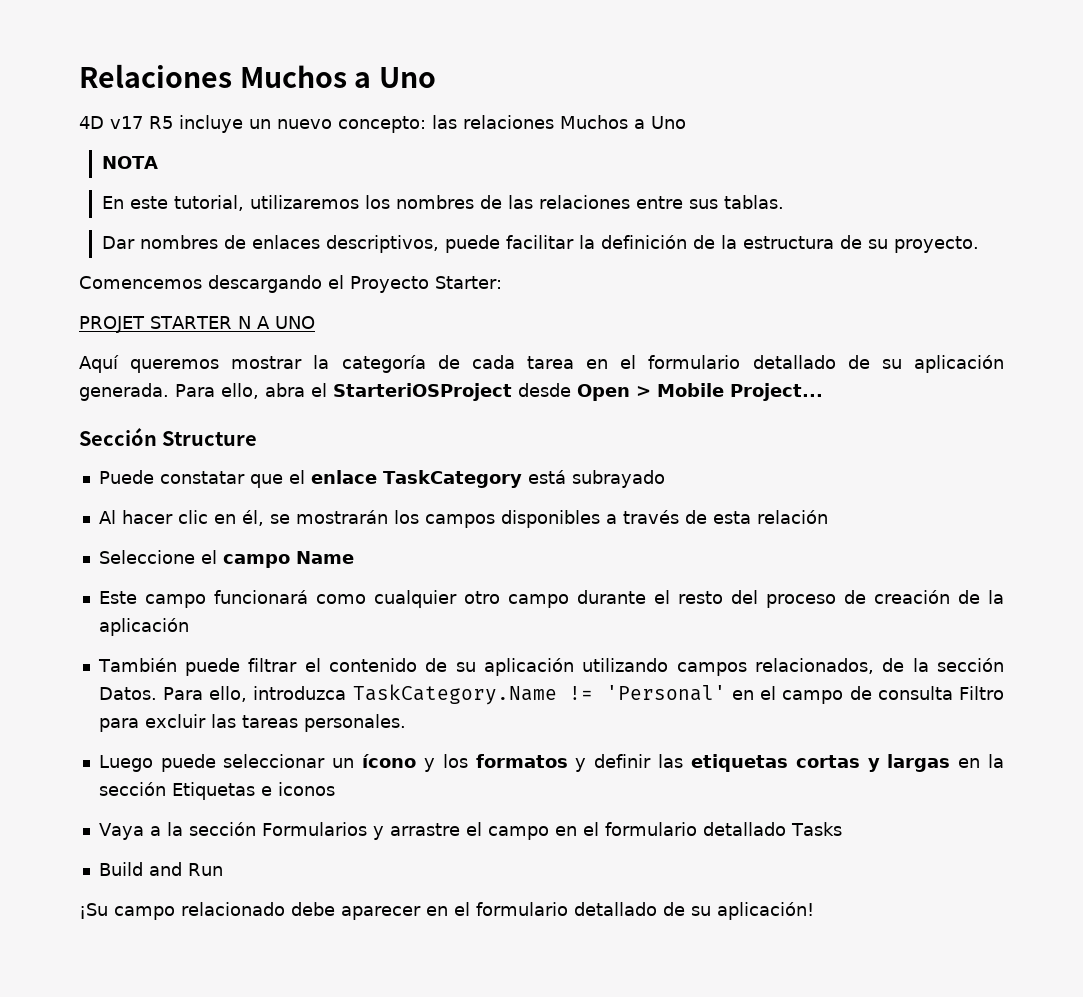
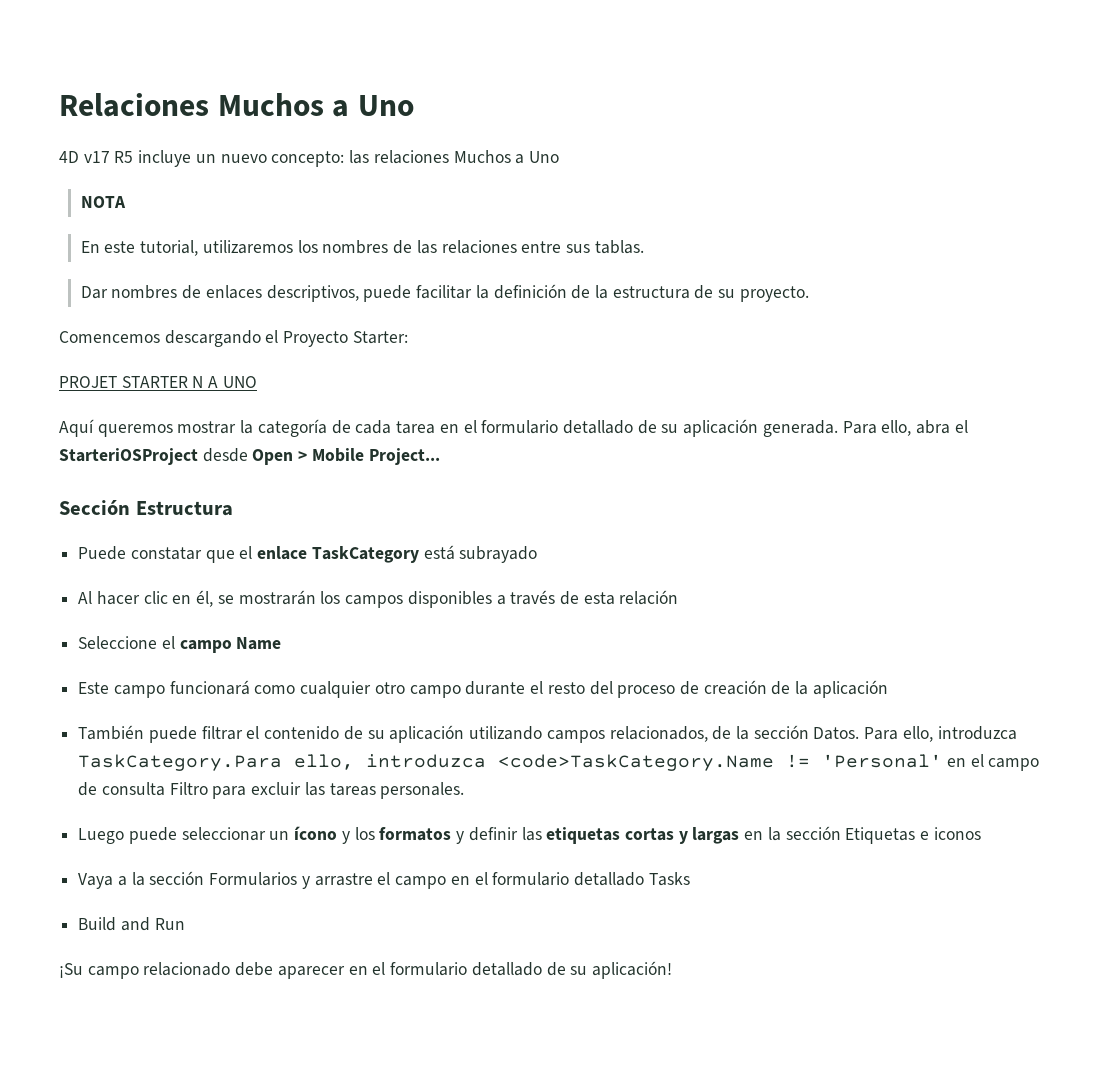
- Sección Structure
+ Sección Estructura
- Para ello, introduzca TaskCategory.Name != 'Personal' en el campo de consulta Filtro para excluir las tareas personales.
+ Para ello, introduzca TaskCategory.Para ello, introduzca <code>TaskCategory.Name != 'Personal' en el campo de consulta Filtro para excluir las tareas personales.

